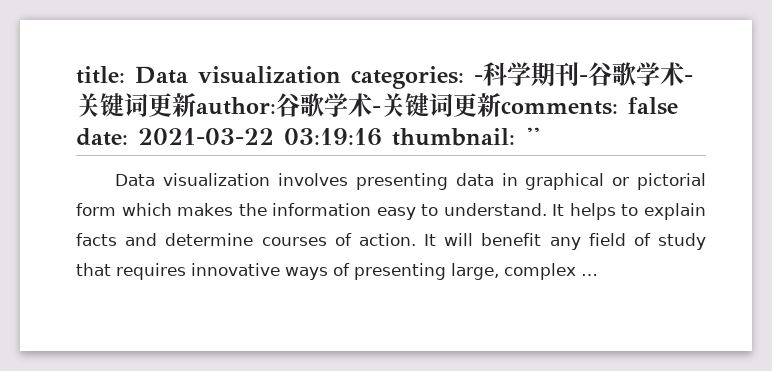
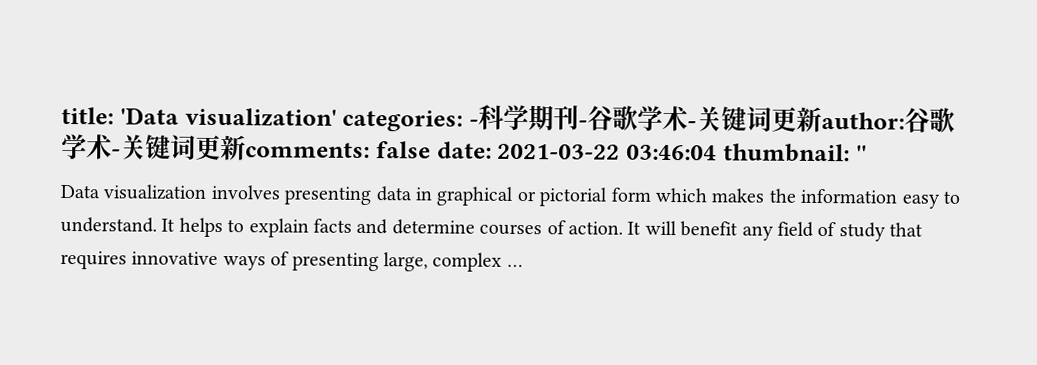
- title: Data visualization categories: -科学期刊-谷歌学术-关键词更新author:谷歌学术-关键词更新comments: false date: 2021-03-22 03:19:16 thumbnail: ''
+ title: 'Data visualization' categories: -科学期刊-谷歌学术-关键词更新author:谷歌学术-关键词更新comments: false date: 2021-03-22 03:46:04 thumbnail: ''

